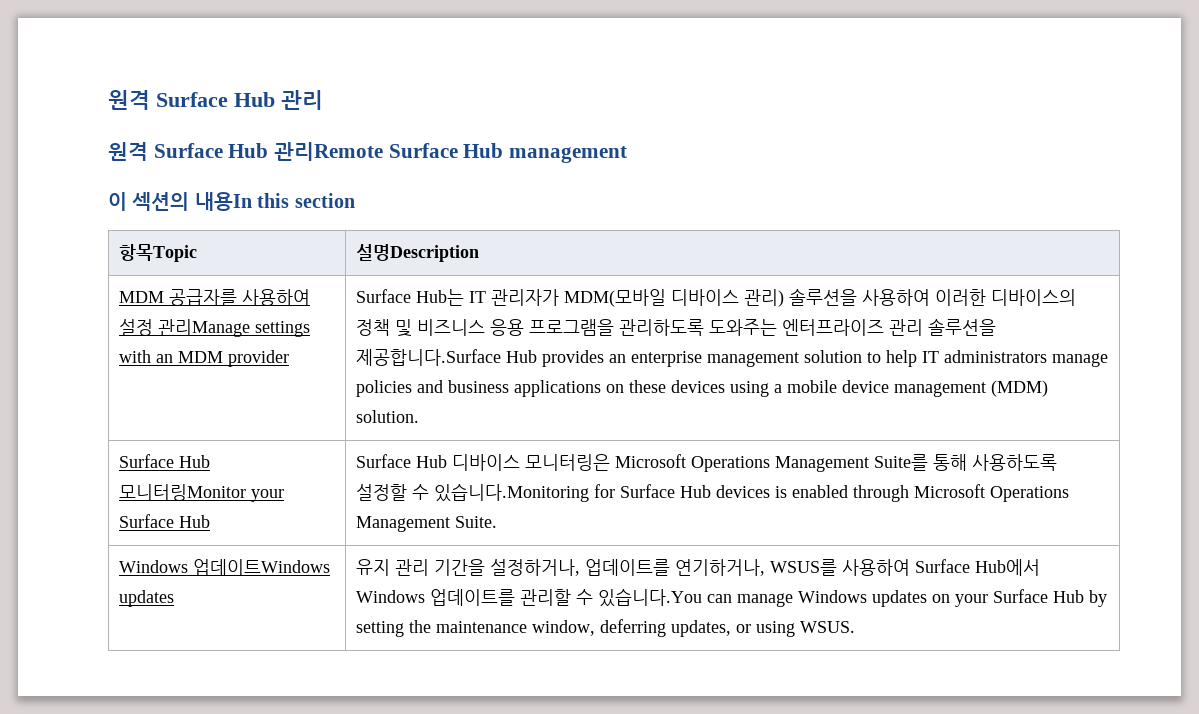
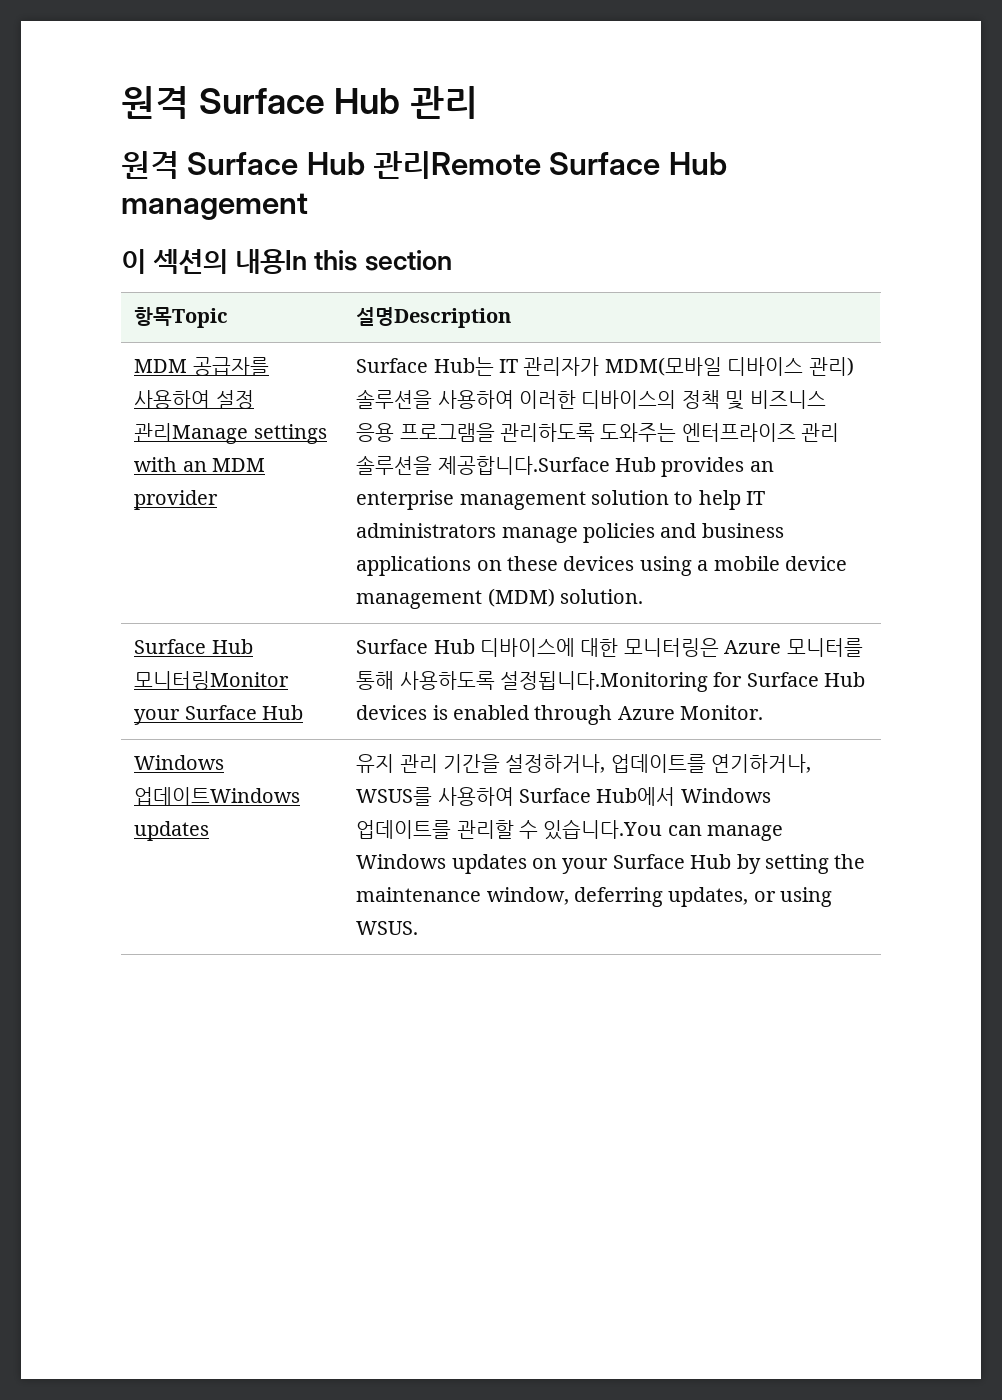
- Surface Hub 모니터링Monitor your Surface Hub | Surface Hub 디바이스 모니터링은 Microsoft Operations Management Suite를 통해 사용하도록 설정할 수 있습니다.Monitoring for Surface Hub devices is enabled through Microsoft Operations Management Suite.
+ Surface Hub 모니터링Monitor your Surface Hub | Surface Hub 디바이스에 대한 모니터링은 Azure 모니터를 통해 사용하도록 설정됩니다.Monitoring for Surface Hub devices is enabled through Azure Monitor.

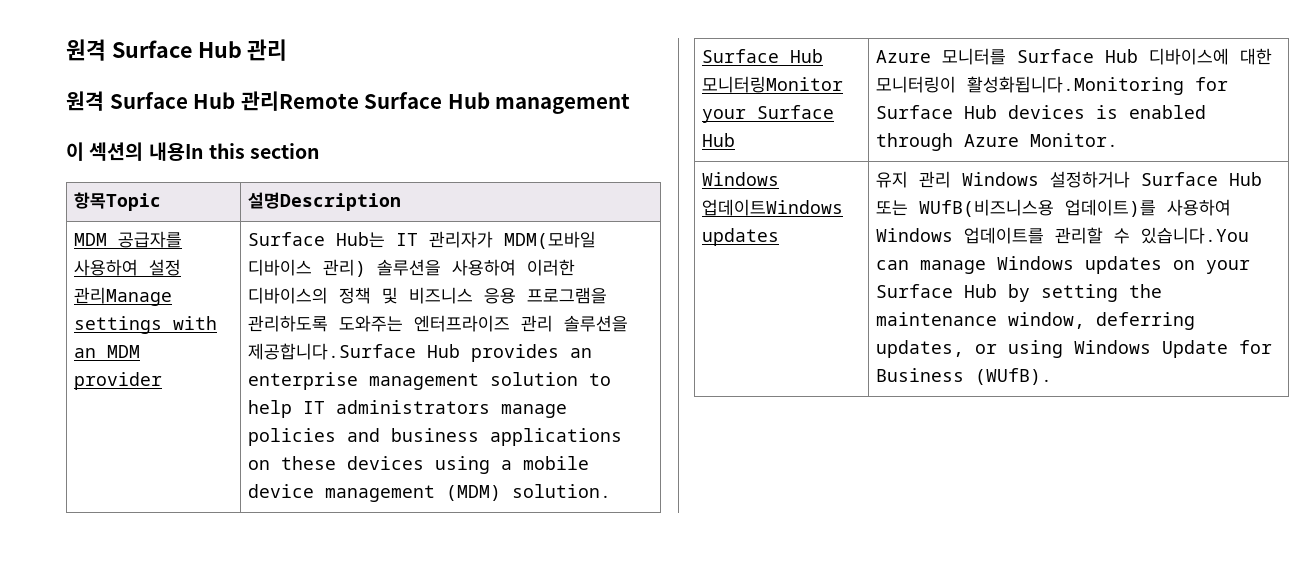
- Surface Hub 모니터링Monitor your Surface Hub | Surface Hub 디바이스에 대한 모니터링은 Azure 모니터를 통해 사용하도록 설정됩니다.Monitoring for Surface Hub devices is enabled through Azure Monitor.
+ Surface Hub 모니터링Monitor your Surface Hub | Azure 모니터를 Surface Hub 디바이스에 대한 모니터링이 활성화됩니다.Monitoring for Surface Hub devices is enabled through Azure Monitor.
- Windows 업데이트Windows updates | 유지 관리 기간을 설정하거나, 업데이트를 연기하거나, WSUS를 사용하여 Surface Hub에서 Windows 업데이트를 관리할 수 있습니다.You can manage Windows updates on your Surface Hub by setting the maintenance window, deferring updates, or using WSUS.
+ Windows 업데이트Windows updates | 유지 관리 Windows 설정하거나 Surface Hub 또는 WUfB(비즈니스용 업데이트)를 사용하여 Windows 업데이트를 관리할 수 있습니다.You can manage Windows updates on your Surface Hub by setting the maintenance window, deferring updates, or using Windows Update for Business (WUfB).

